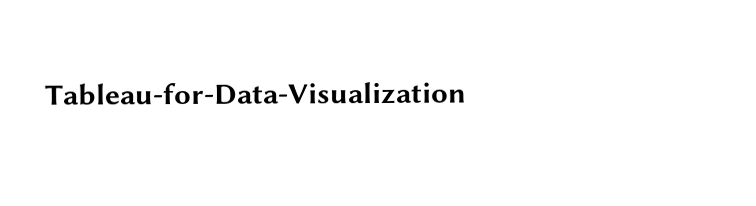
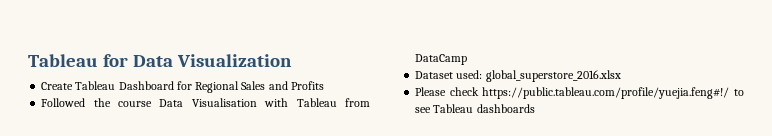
- Tableau-for-Data-Visualization
+ Tableau for Data Visualization
+ Create Tableau Dashboard for Regional Sales and Profits
+ Followed the course Data Visualisation with Tableau from DataCamp
+ Dataset used: global_superstore_2016.xlsx
+ Please check https://public.tableau.com/profile/yuejia.feng#!/ to see Tableau dashboards

